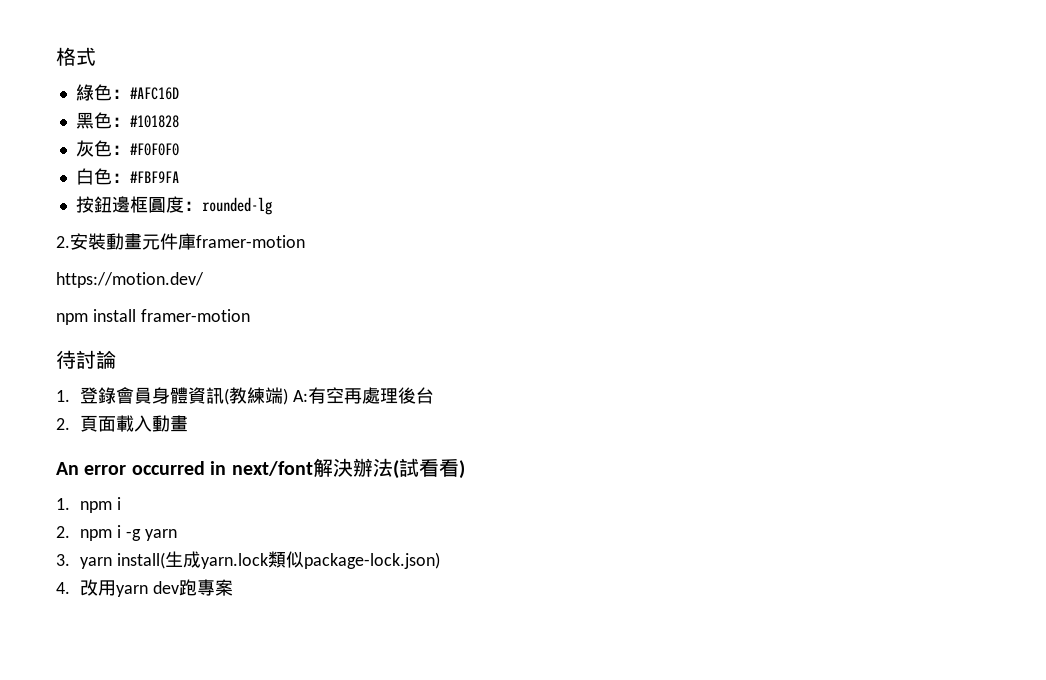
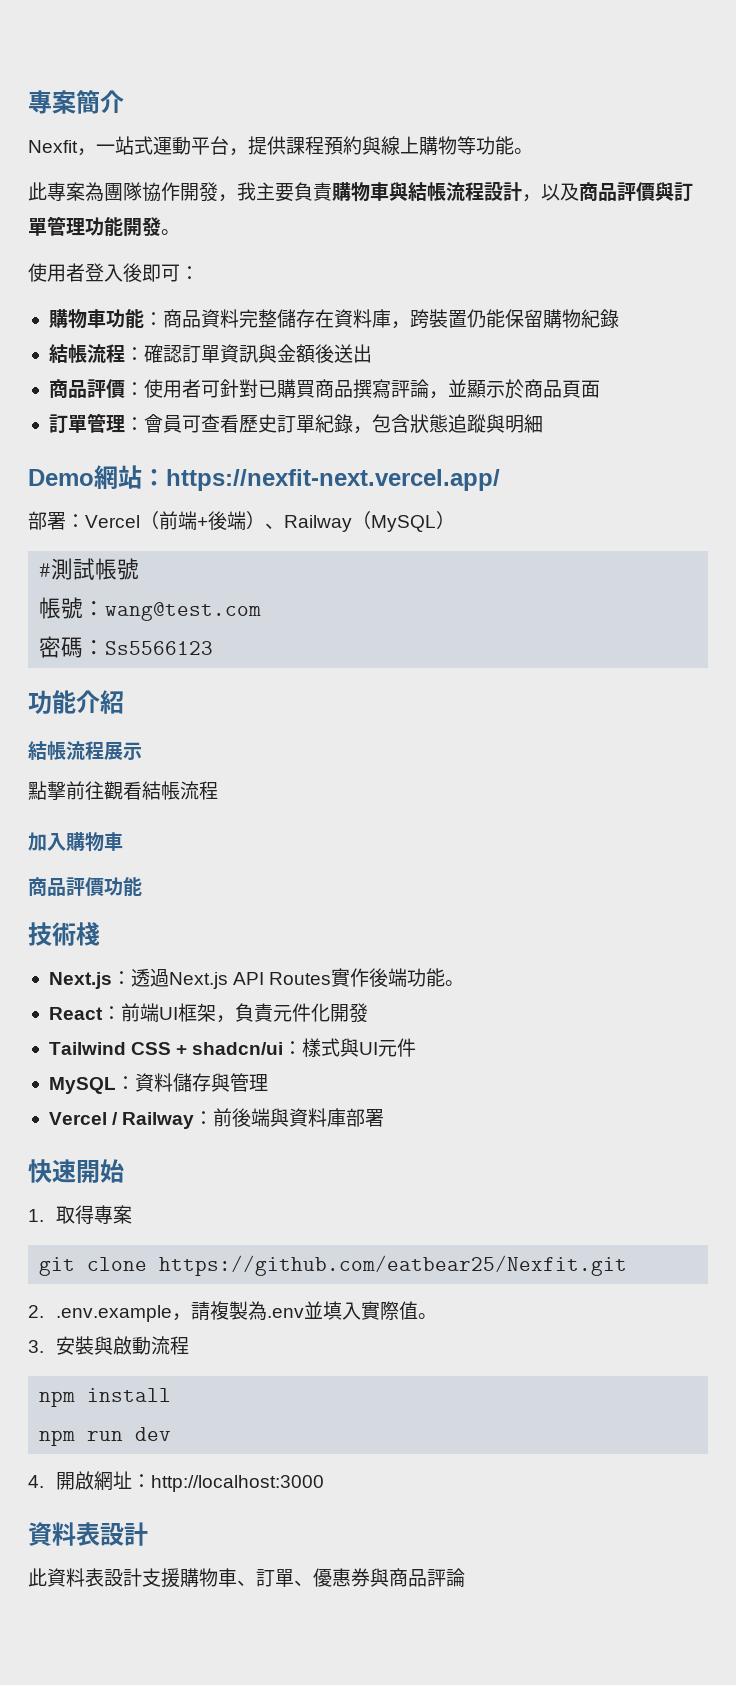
- 格式
- 綠色：#AFC16D
- 黑色：#101828
- 灰色：#F0F0F0
- 白色：#FBF9FA
- 按鈕邊框圓度：rounded-lg
- 2.安裝動畫元件庫framer-motion
- https://motion.dev/
- npm install framer-motion
- 待討論
- 1.登錄會員身體資訊(教練端) A:有空再處理後台
- 2.頁面載入動畫
- An error occurred in next/font解決辦法(試看看)
- 1. npm i
- 2. npm i -g yarn
- 3. yarn install(生成yarn.lock類似package-lock.json)
- 4.改用yarn dev跑專案
+ 專案簡介
+ Nexfit，一站式運動平台，提供課程預約與線上購物等功能。
+ 此專案為團隊協作開發，我主要負責購物車與結帳流程設計，以及商品評價與訂單管理功能開發。
+ 使用者登入後即可：
+ 購物車功能：商品資料完整儲存在資料庫，跨裝置仍能保留購物紀錄
+ 結帳流程：確認訂單資訊與金額後送出
+ 商品評價：使用者可針對已購買商品撰寫評論，並顯示於商品頁面
+ 訂單管理：會員可查看歷史訂單紀錄，包含狀態追蹤與明細
+ Demo網站：https://nexfit-next.vercel.app/
+ 部署：Vercel（前端+後端）、Railway（MySQL）
+ #測試帳號
+ 帳號：wang@test.com
+ 密碼：Ss5566123
+ 功能介紹
+ 結帳流程展示
+ 點擊前往觀看結帳流程
+ 加入購物車
+ 商品評價功能
+ 技術棧
+ Next.js：透過Next.js API Routes實作後端功能。
+ React：前端UI框架，負責元件化開發
+ Tailwind CSS + shadcn/ui：樣式與UI元件
+ MySQL：資料儲存與管理
+ Vercel / Railway：前後端與資料庫部署
+ 快速開始
+ 1.取得專案
+ git clone https://github.com/eatbear25/Nexfit.git
+ 2. .env.example，請複製為.env並填入實際值。
+ 3.安裝與啟動流程
+ npm install
+ npm run dev
+ 4.開啟網址：http://localhost:3000
+ 資料表設計
+ 此資料表設計支援購物車、訂單、優惠券與商品評論

